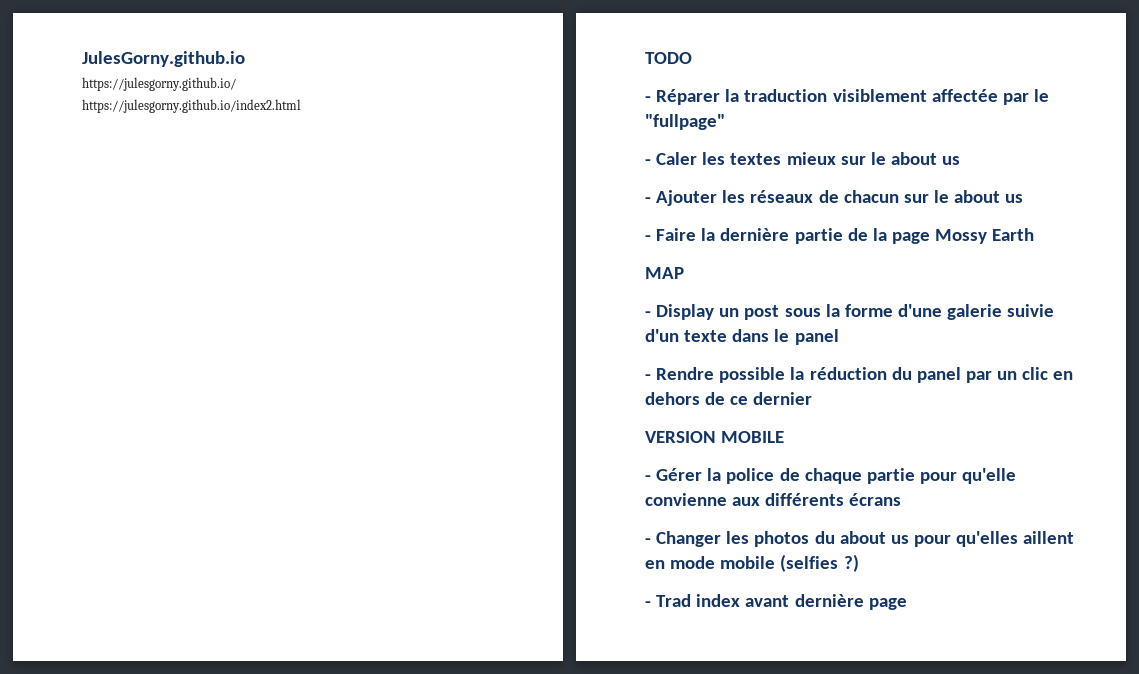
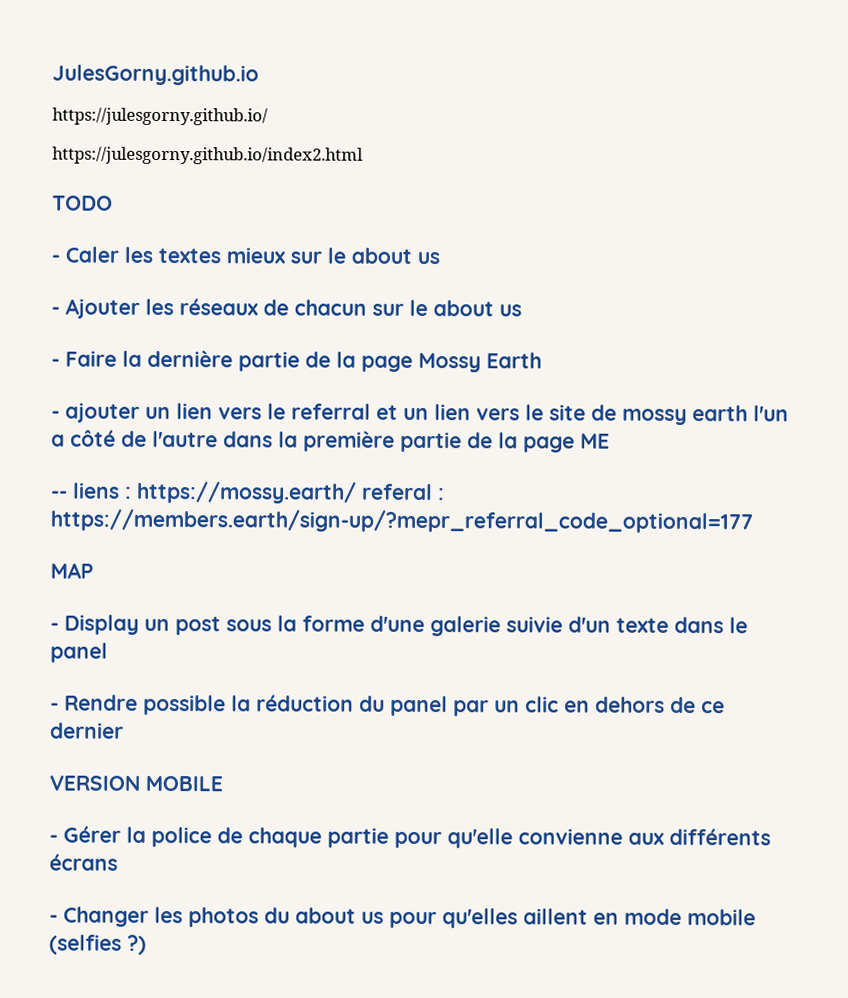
- - Réparer la traduction visiblement affectée par le "fullpage"
+ - ajouter un lien vers le referral et un lien vers le site de mossy earth l'un a côté de l'autre dans la première partie de la page ME
+ -- liens : https://mossy.earth/ referal : https://members.earth/sign-up/?mepr_referral_code_optional=177
- - Trad index avant dernière page

